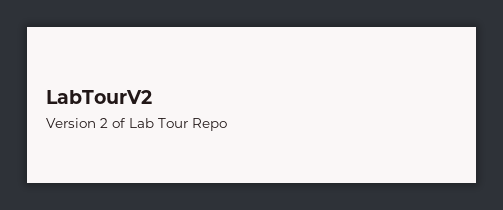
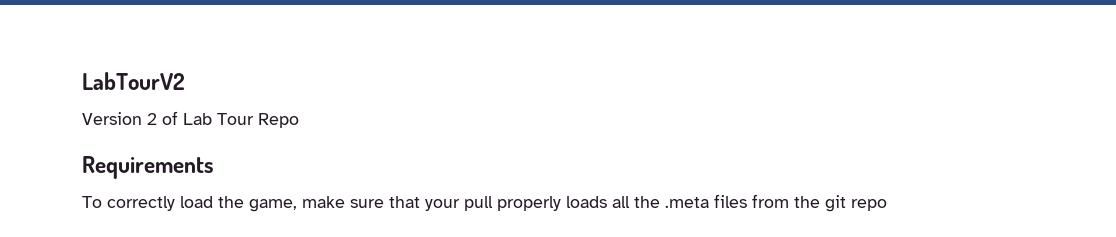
+ Requirements
+ To correctly load the game, make sure that your pull properly loads all the .meta files from the git repo

